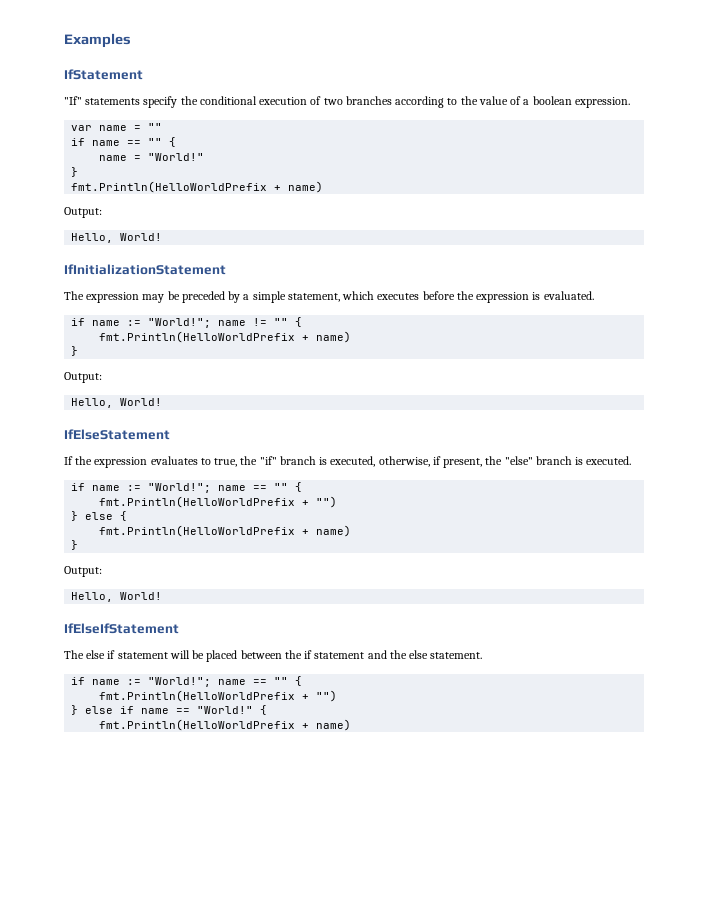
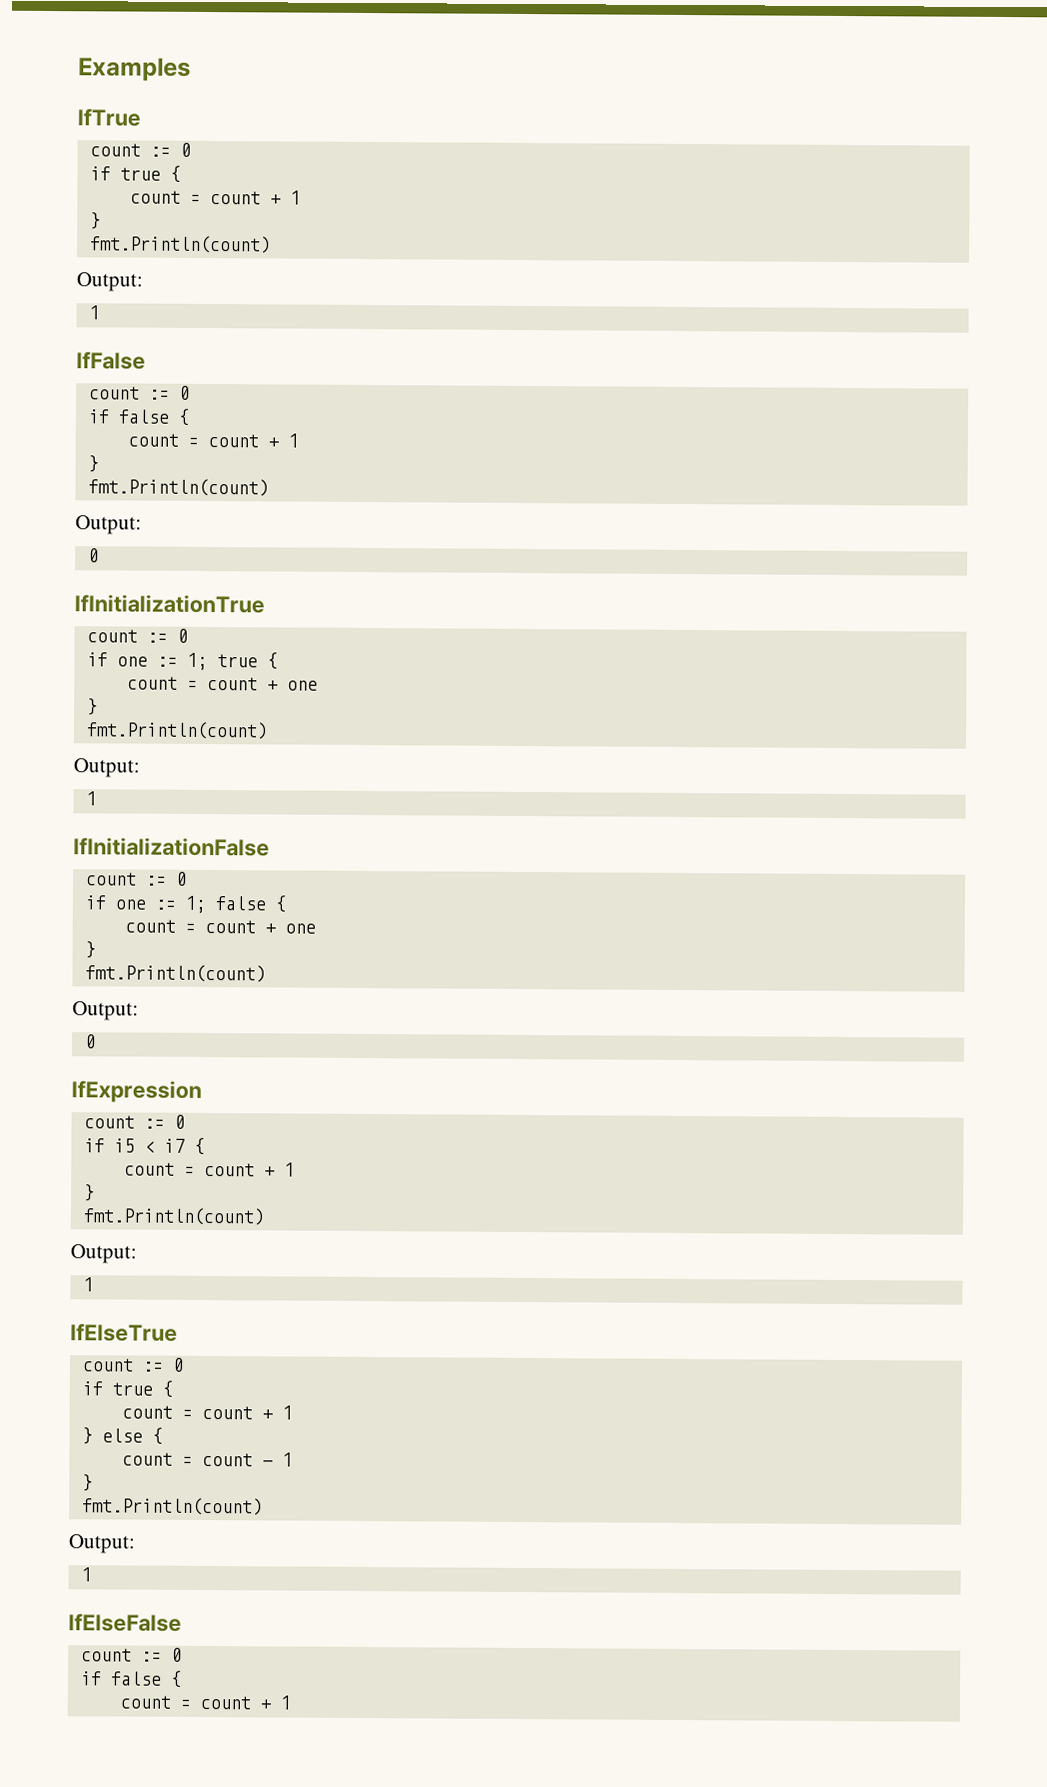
- IfStatement
- "If" statements specify the conditional execution of two branches according to the value of a boolean expression.
- var name = ""
- if name == "" {
- name = "World!"
+ IfTrue
+ count := 0
+ if true {
+ count = count + 1
  }
- fmt.Println(HelloWorldPrefix + name)
+ fmt.Println(count)
  Output:
- Hello, World!
- IfInitializationStatement
- The expression may be preceded by a simple statement, which executes before the expression is evaluated.
- if name := "World!"; name != "" {
- fmt.Println(HelloWorldPrefix + name)
+ 1
+ IfFalse
+ count := 0
+ if false {
+ count = count + 1
  }
+ fmt.Println(count)
  Output:
- Hello, World!
- IfElseStatement
- If the expression evaluates to true, the "if" branch is executed, otherwise, if present, the "else" branch is executed.
- if name := "World!"; name == "" {
- fmt.Println(HelloWorldPrefix + "")
+ 0
+ IfInitializationTrue
+ count := 0
+ if one := 1; true {
+ count = count + one
+ }
+ fmt.Println(count)
+ Output:
+ 1
+ IfInitializationFalse
+ count := 0
+ if one := 1; false {
+ count = count + one
+ }
+ fmt.Println(count)
+ Output:
+ 0
+ IfExpression
+ count := 0
+ if i5 < i7 {
+ count = count + 1
+ }
+ fmt.Println(count)
+ Output:
+ 1
+ IfElseTrue
+ count := 0
+ if true {
+ count = count + 1
  } else {
- fmt.Println(HelloWorldPrefix + name)
+ count = count - 1
  }
+ fmt.Println(count)
  Output:
- Hello, World!
- IfElseIfStatement
- The else if statement will be placed between the if statement and the else statement.
- if name := "World!"; name == "" {
- fmt.Println(HelloWorldPrefix + "")
- } else if name == "World!" {
- fmt.Println(HelloWorldPrefix + name)
+ 1
+ IfElseFalse
+ count := 0
+ if false {
+ count = count + 1

